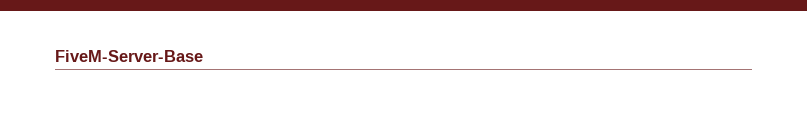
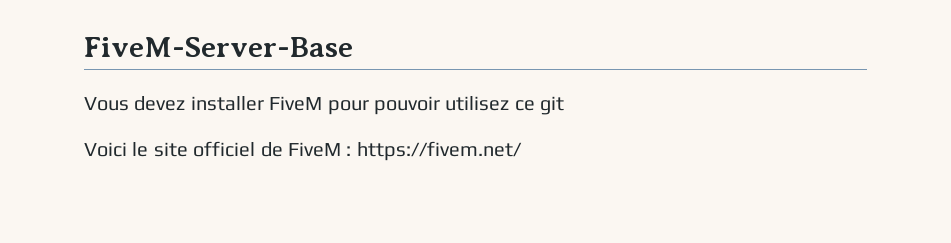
+ Vous devez installer FiveM pour pouvoir utilisez ce git
+ Voici le site officiel de FiveM : https://fivem.net/

